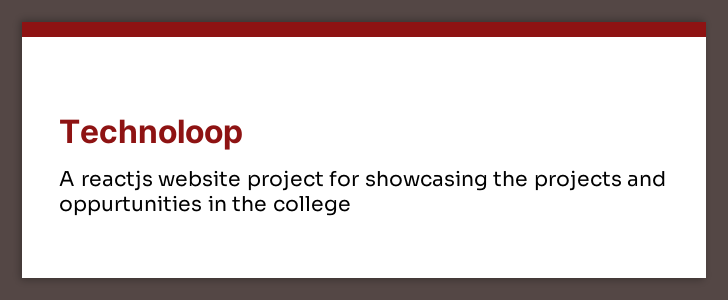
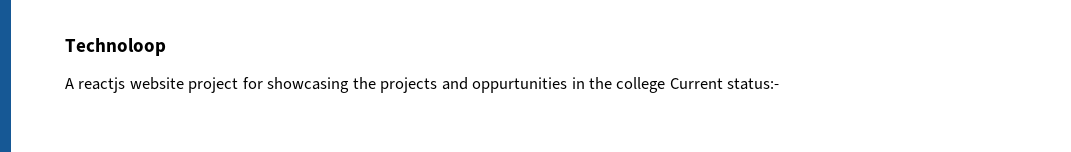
- A reactjs website project for showcasing the projects and oppurtunities in the college
+ A reactjs website project for showcasing the projects and oppurtunities in the college Current status:-

